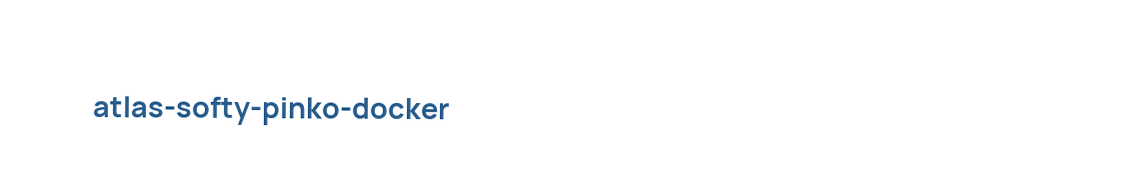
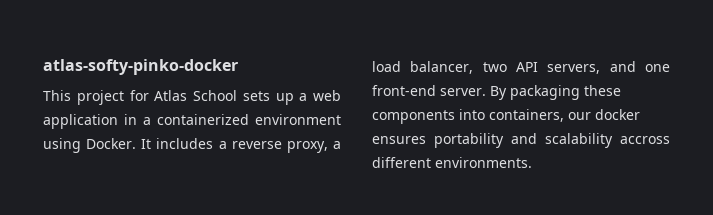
+ This project for Atlas School sets up a web application in a containerized environment using Docker. It includes a reverse proxy, a load balancer, two API servers, and one front-end server. By packaging these components into containers, our docker ensures portability and scalability accross different environments.

